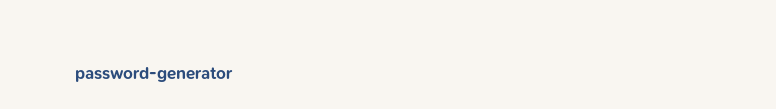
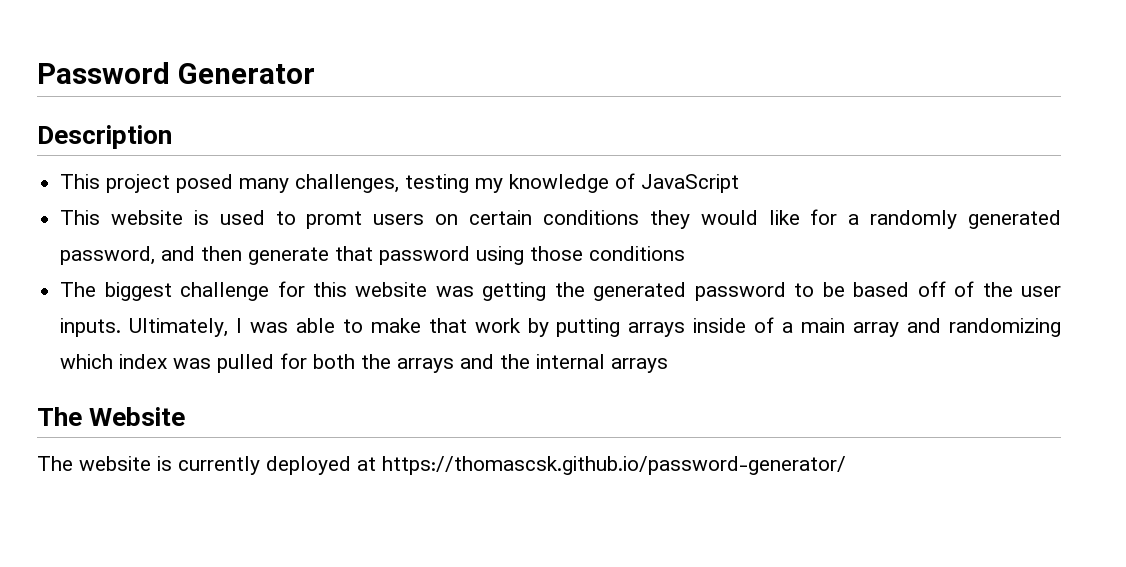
- password-generator
+ Password Generator
+ Description
+ This project posed many challenges, testing my knowledge of JavaScript
+ This website is used to promt users on certain conditions they would like for a randomly generated password, and then generate that password using those conditions
+ The biggest challenge for this website was getting the generated password to be based off of the user inputs. Ultimately, I was able to make that work by putting arrays inside of a main array and randomizing which index was pulled for both the arrays and the internal arrays
+ The Website
+ The website is currently deployed at https://thomascsk.github.io/password-generator/

